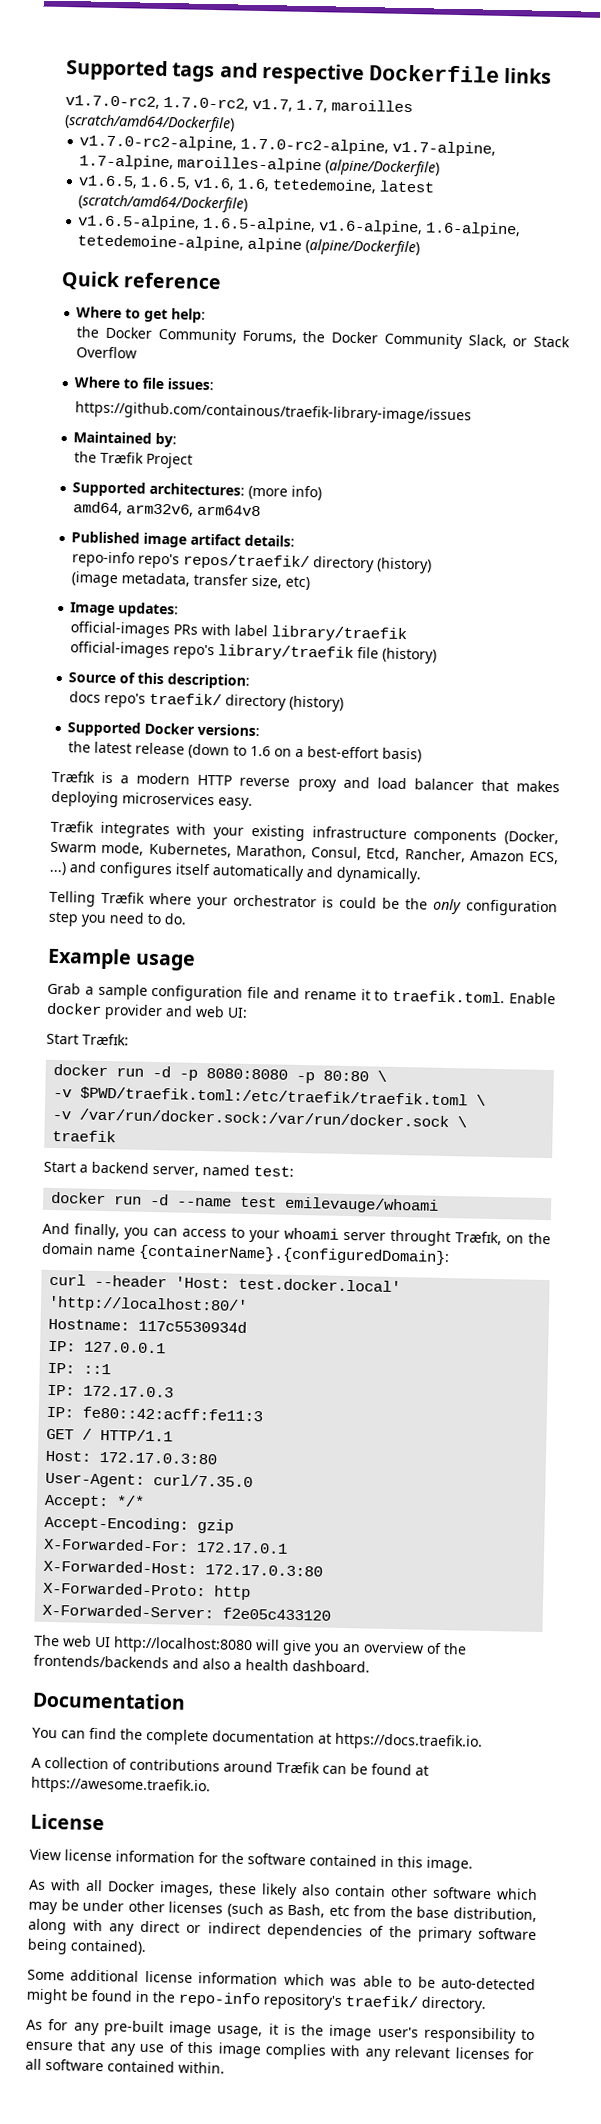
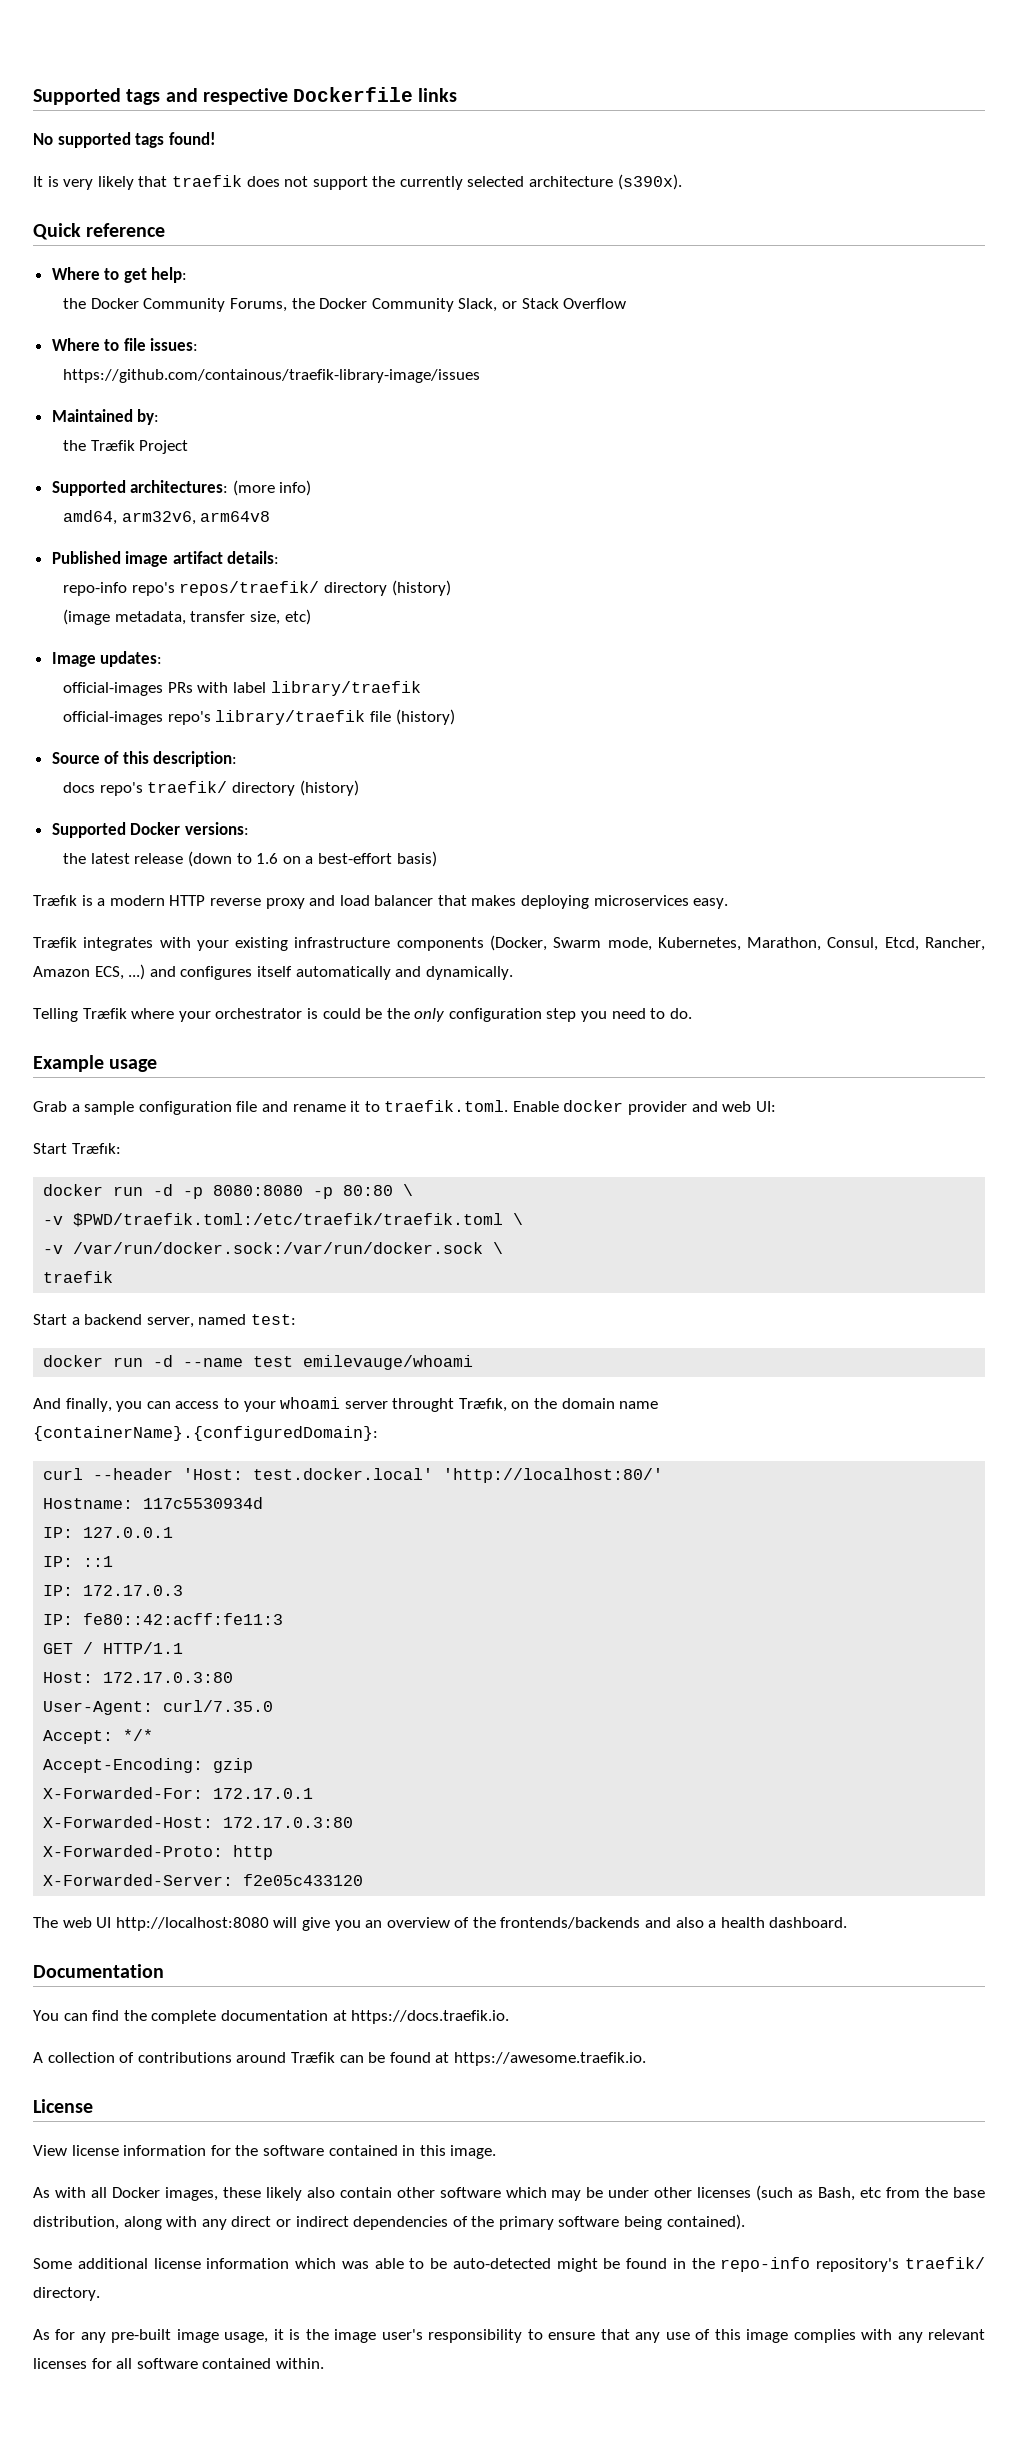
- v1.7.0-rc2, 1.7.0-rc2, v1.7, 1.7, maroilles (scratch/amd64/Dockerfile)
- v1.7.0-rc2-alpine, 1.7.0-rc2-alpine, v1.7-alpine, 1.7-alpine, maroilles-alpine (alpine/Dockerfile)
- v1.6.5, 1.6.5, v1.6, 1.6, tetedemoine, latest (scratch/amd64/Dockerfile)
- v1.6.5-alpine, 1.6.5-alpine, v1.6-alpine, 1.6-alpine, tetedemoine-alpine, alpine (alpine/Dockerfile)
+ No supported tags found!
+ It is very likely that traefik does not support the currently selected architecture (s390x).

